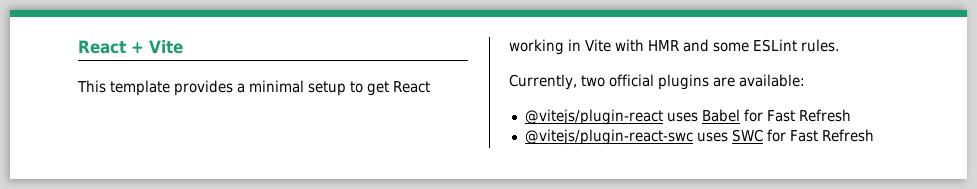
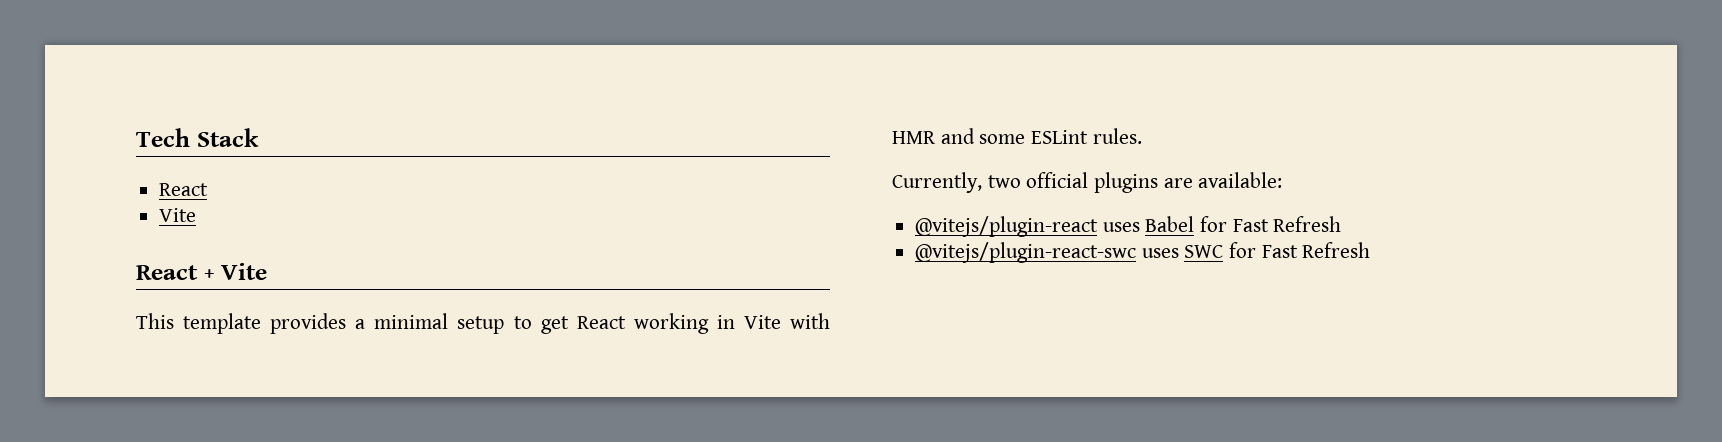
+ Tech Stack
+ React
+ Vite

